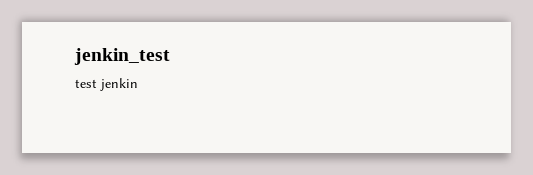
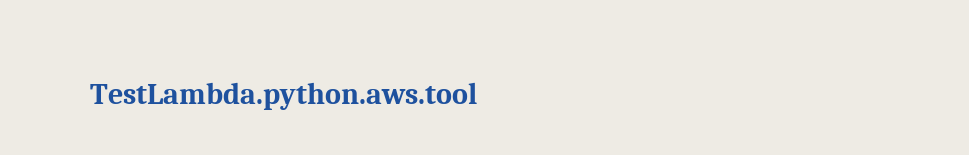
- jenkin_test
- test jenkin
+ TestLambda.python.aws.tool

